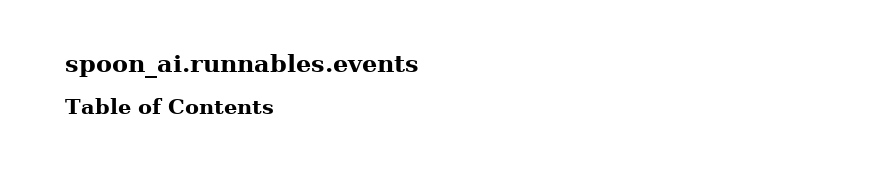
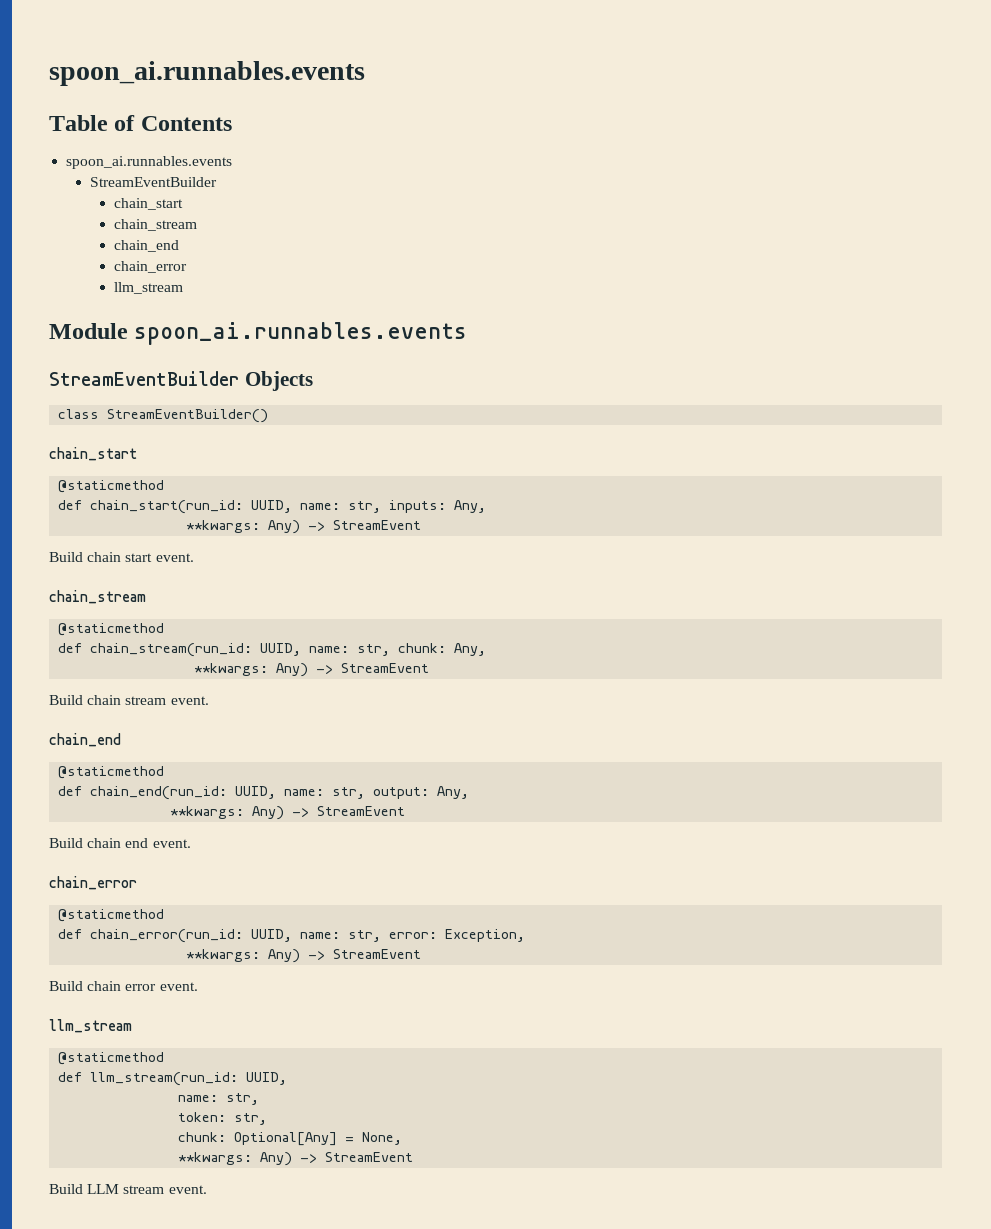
  Table of Contents
+ spoon_ai.runnables.events
+ StreamEventBuilder
+ chain_start
+ chain_stream
+ chain_end
+ chain_error
+ llm_stream
+ Module spoon_ai.runnables.events
+ StreamEventBuilder Objects
+ class StreamEventBuilder()
+ chain_start
+ @staticmethod
+ def chain_start(run_id: UUID, name: str, inputs: Any,
+ **kwargs: Any) -> StreamEvent
+ Build chain start event.
+ chain_stream
+ @staticmethod
+ def chain_stream(run_id: UUID, name: str, chunk: Any,
+ **kwargs: Any) -> StreamEvent
+ Build chain stream event.
+ chain_end
+ @staticmethod
+ def chain_end(run_id: UUID, name: str, output: Any,
+ **kwargs: Any) -> StreamEvent
+ Build chain end event.
+ chain_error
+ @staticmethod
+ def chain_error(run_id: UUID, name: str, error: Exception,
+ **kwargs: Any) -> StreamEvent
+ Build chain error event.
+ llm_stream
+ @staticmethod
+ def llm_stream(run_id: UUID,
+ name: str,
+ token: str,
+ chunk: Optional[Any] = None,
+ **kwargs: Any) -> StreamEvent
+ Build LLM stream event.

